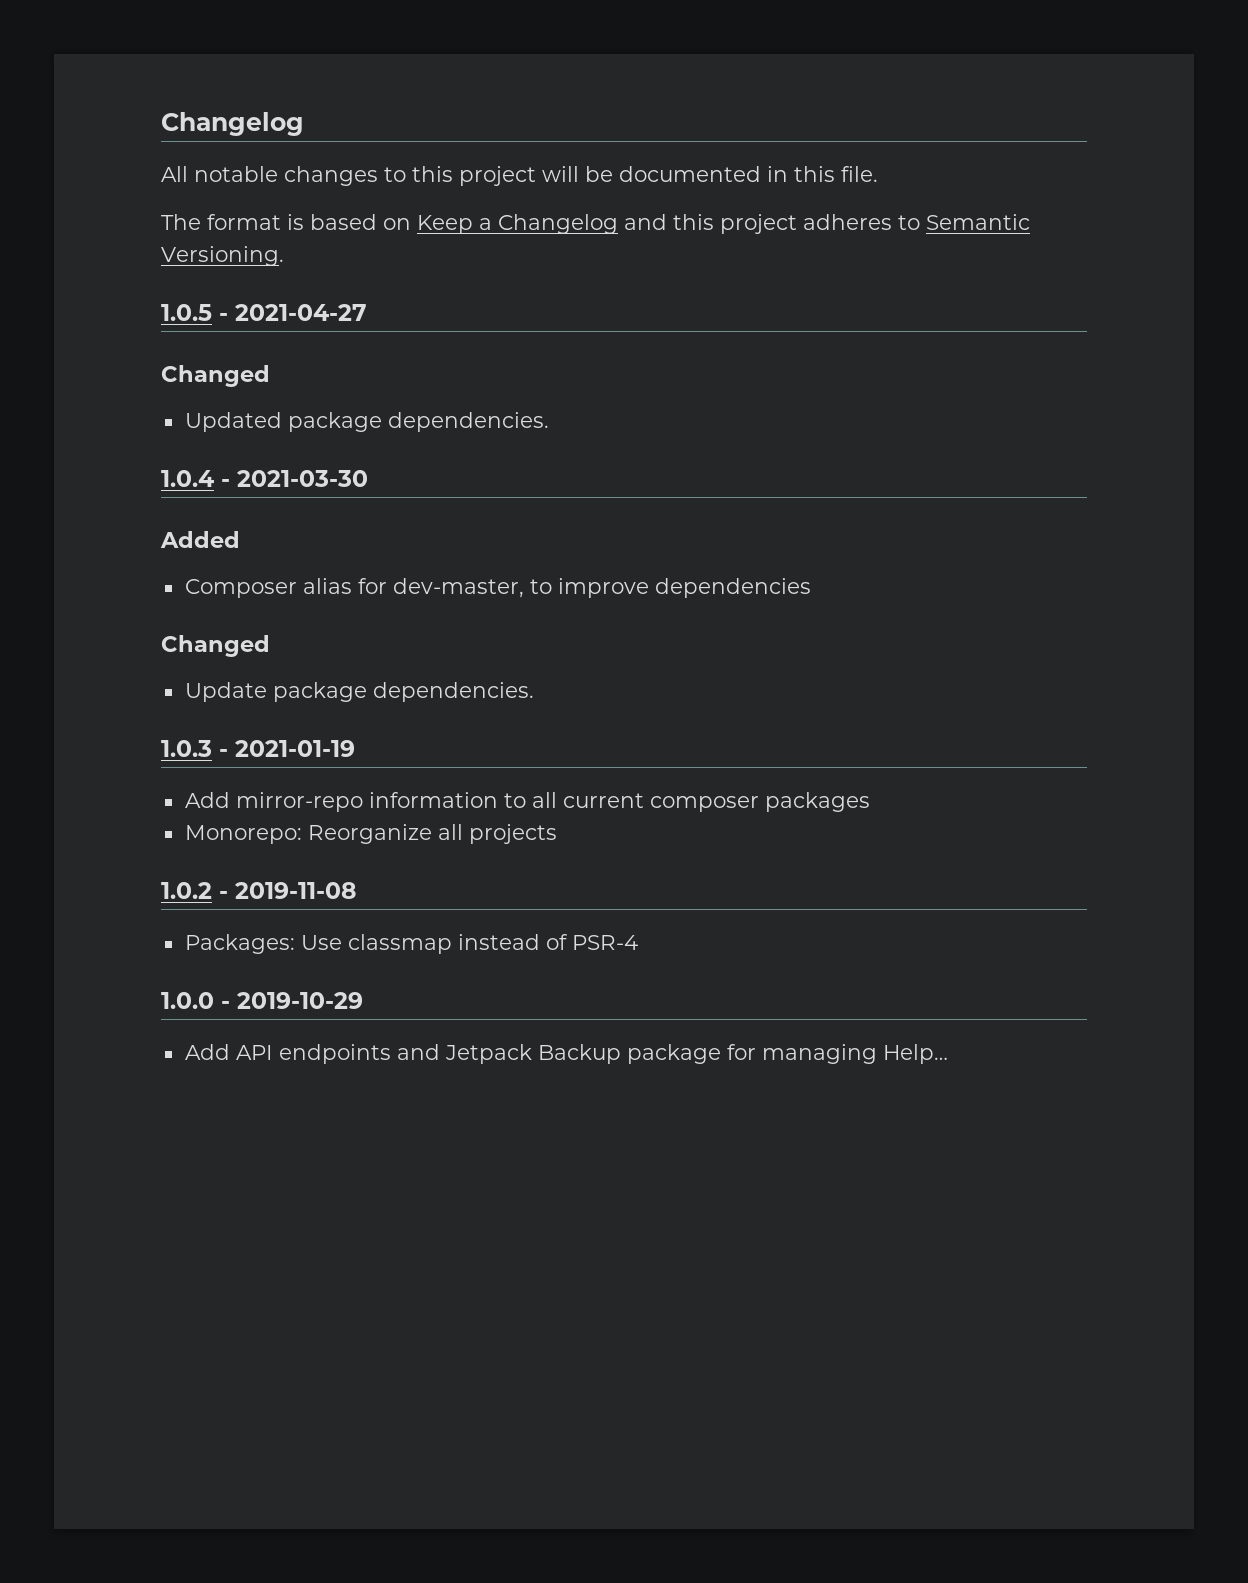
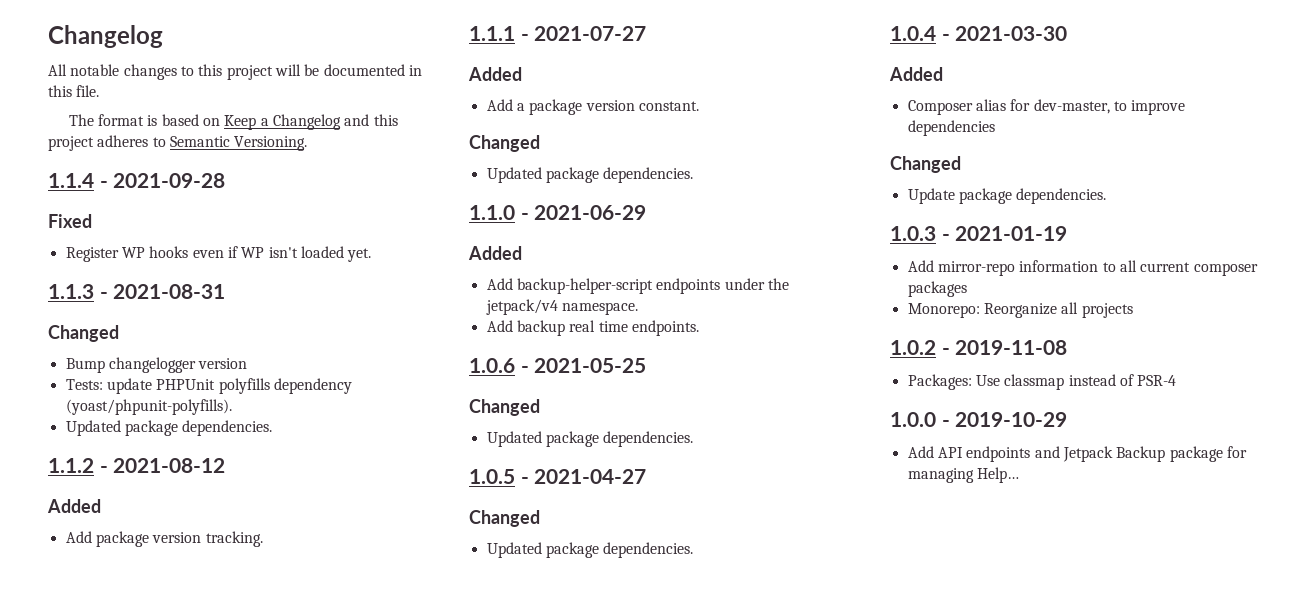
+ 1.1.4 - 2021-09-28
+ Fixed
+ Register WP hooks even if WP isn't loaded yet.
+ 1.1.3 - 2021-08-31
+ Changed
+ Bump changelogger version
+ Tests: update PHPUnit polyfills dependency (yoast/phpunit-polyfills).
+ Updated package dependencies.
+ 1.1.2 - 2021-08-12
+ Added
+ Add package version tracking.
+ 1.1.1 - 2021-07-27
+ Added
+ Add a package version constant.
+ Changed
+ Updated package dependencies.
+ 1.1.0 - 2021-06-29
+ Added
+ Add backup-helper-script endpoints under the jetpack/v4 namespace.
+ Add backup real time endpoints.
+ 1.0.6 - 2021-05-25
+ Changed
+ Updated package dependencies.

